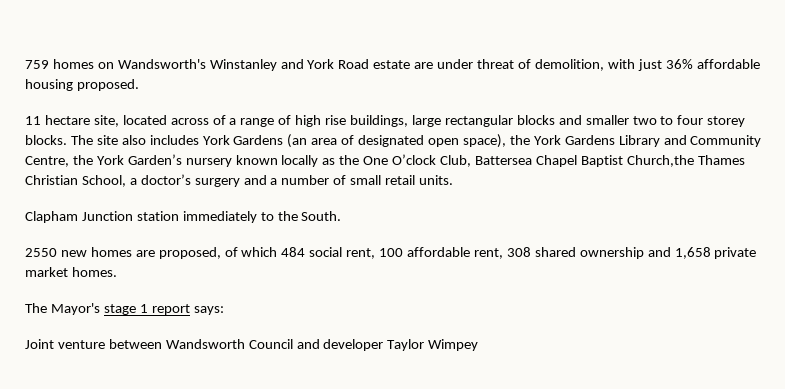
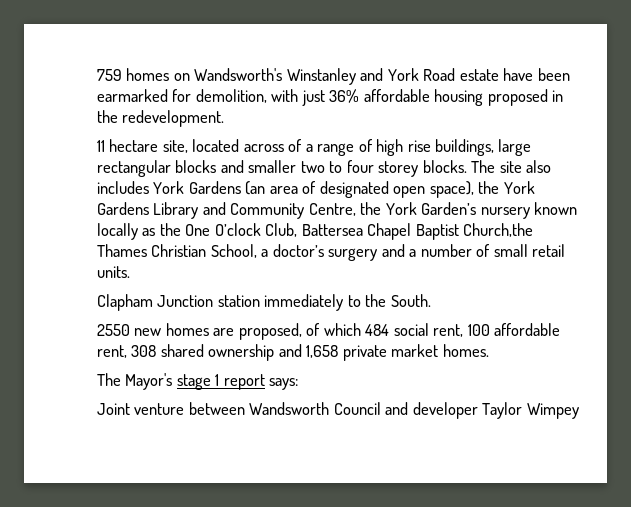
- 759 homes on Wandsworth's Winstanley and York Road estate are under threat of demolition, with just 36% affordable housing proposed.
+ 759 homes on Wandsworth's Winstanley and York Road estate have been earmarked for demolition, with just 36% affordable housing proposed in the redevelopment.

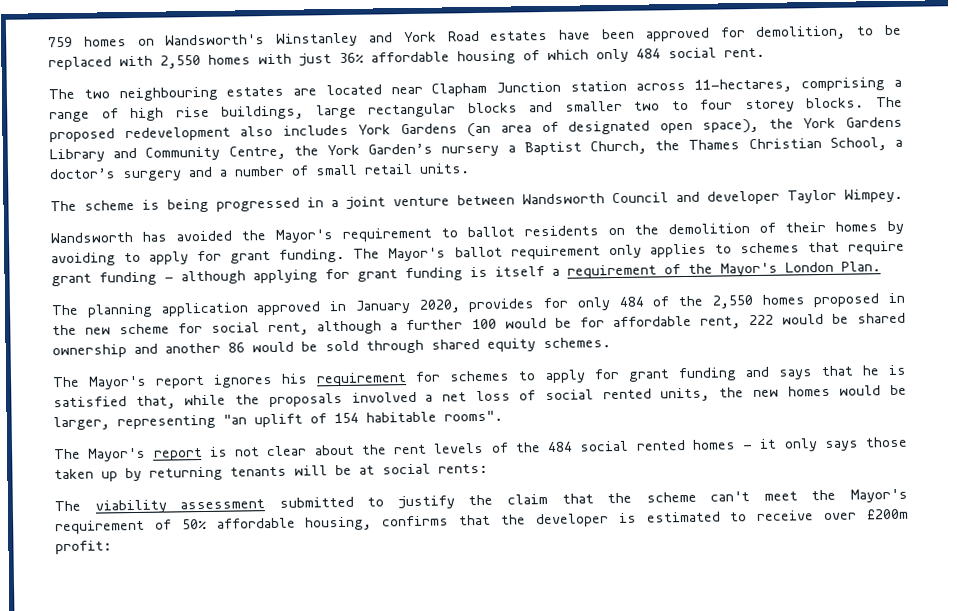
- 759 homes on Wandsworth's Winstanley and York Road estate have been earmarked for demolition, with just 36% affordable housing proposed in the redevelopment.
- 11 hectare site, located across of a range of high rise buildings, large rectangular blocks and smaller two to four storey blocks.
+ 759 homes on Wandsworth's Winstanley and York Road estates have been approved for demolition, to be replaced with 2,550 homes with just 36% affordable housing of which only 484 social rent.
+ The two neighbouring estates are located near Clapham Junction station across 11-hectares, comprising a range of high rise buildings, large rectangular blocks and smaller two to four storey blocks.
- The site also includes York Gardens (an area of designated open space), the York Gardens Library and Community Centre, the York Garden’s nursery known locally as the One O’clock Club, Battersea Chapel Baptist Church,the Thames Christian School, a doctor’s surgery and a number of small retail units.
+ The proposed redevelopment also includes York Gardens (an area of designated open space), the York Gardens Library and Community Centre, the York Garden’s nursery a Baptist Church, the Thames Christian School, a doctor’s surgery and a number of small retail units.
- Clapham Junction station immediately to the South.
- 2550 new homes are proposed, of which 484 social rent, 100 affordable rent, 308 shared ownership and 1,658 private market homes.
- The Mayor's stage 1 report says:
- Joint venture between Wandsworth Council and developer Taylor Wimpey
+ The scheme is being progressed in a joint venture between Wandsworth Council and developer Taylor Wimpey.
+ Wandsworth has avoided the Mayor's requirement to ballot residents on the demolition of their homes by avoiding to apply for grant funding. The Mayor's ballot requirement only applies to schemes that require grant funding - although applying for grant funding is itself a requirement of the Mayor's London Plan.
+ The planning application approved in January 2020, provides for only 484 of the 2,550 homes proposed in the new scheme for social rent, although a further 100 would be for affordable rent, 222 would be shared ownership and another 86 would be sold through shared equity schemes.
+ The Mayor's report ignores his requirement for schemes to apply for grant funding and says that he is satisfied that, while the proposals involved a net loss of social rented units, the new homes would be larger, representing "an uplift of 154 habitable rooms".
+ The Mayor's report is not clear about the rent levels of the 484 social rented homes - it only says those taken up by returning tenants will be at social rents:
+ The viability assessment submitted to justify the claim that the scheme can't meet the Mayor's requirement of 50% affordable housing, confirms that the developer is estimated to receive over £200m profit:

